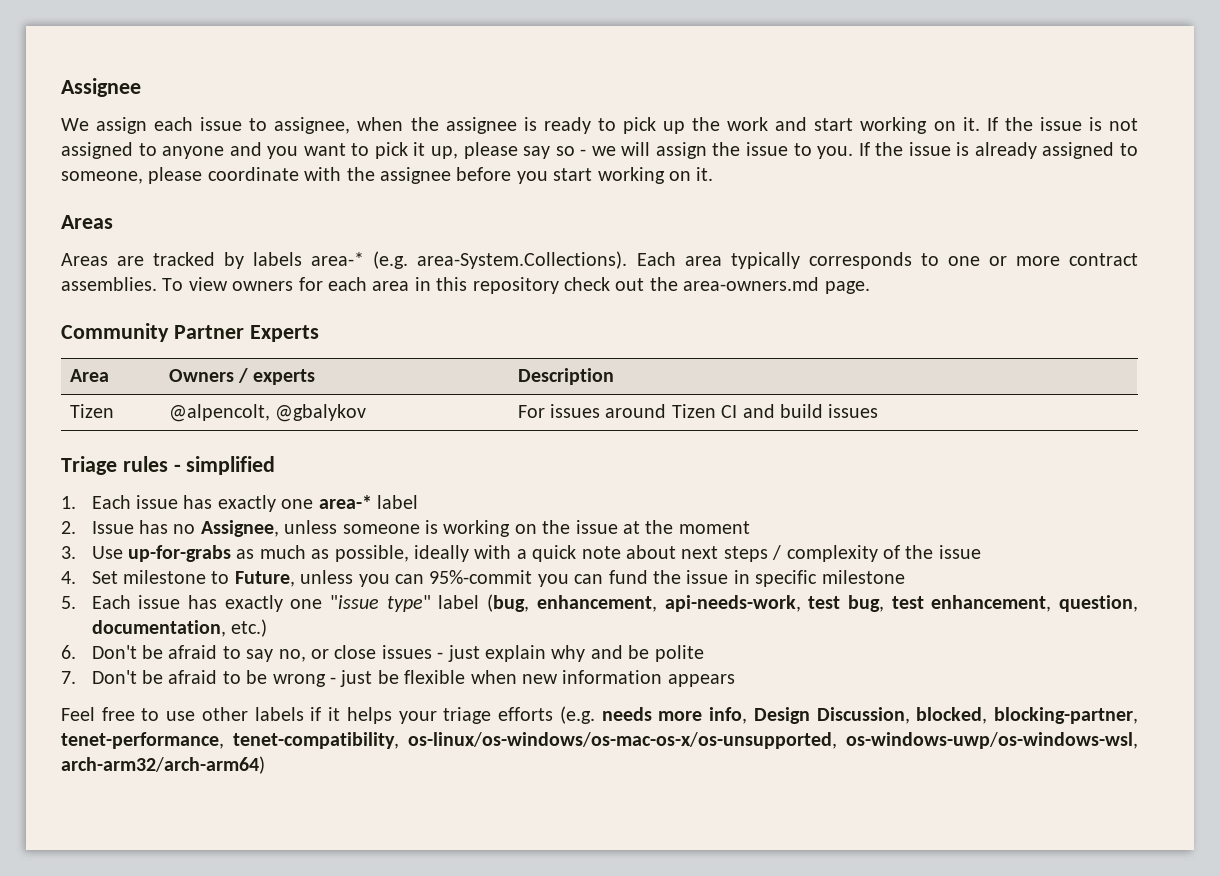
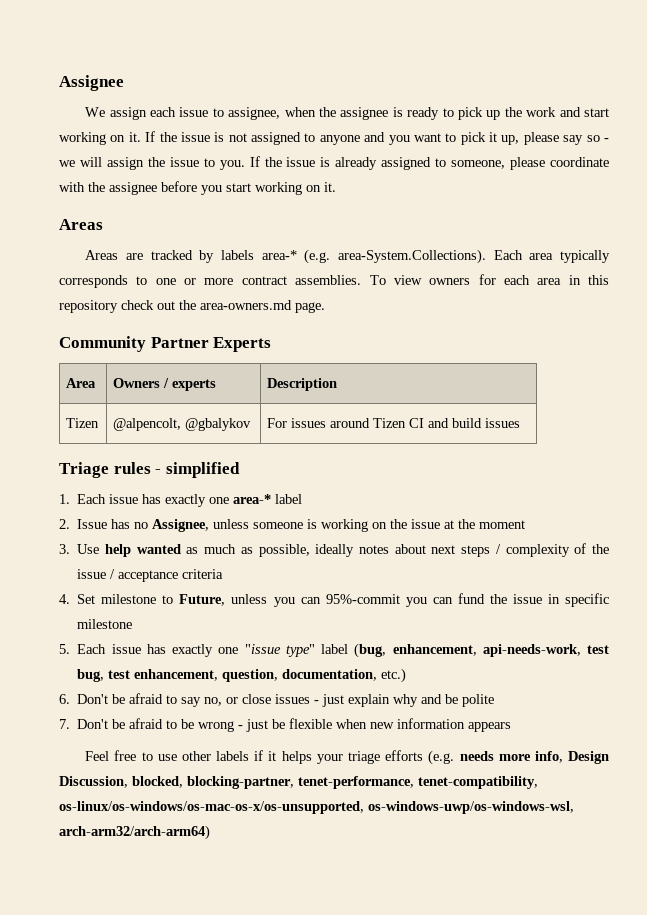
- 3. Use up-for-grabs as much as possible, ideally with a quick note about next steps / complexity of the issue
+ 3. Use help wanted as much as possible, ideally notes about next steps / complexity of the issue / acceptance criteria

